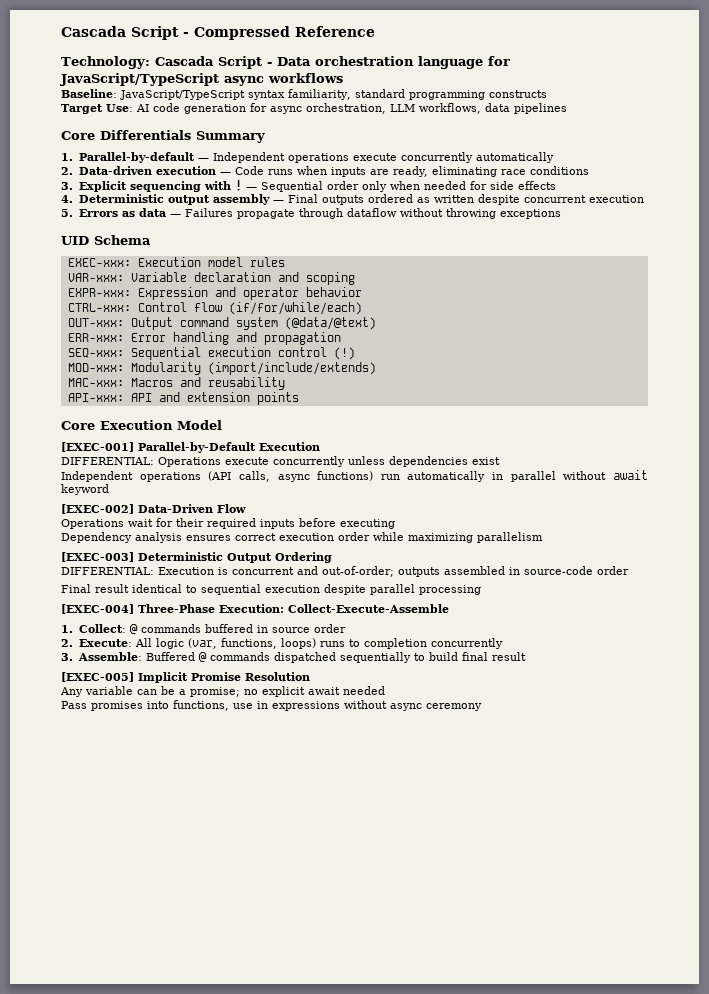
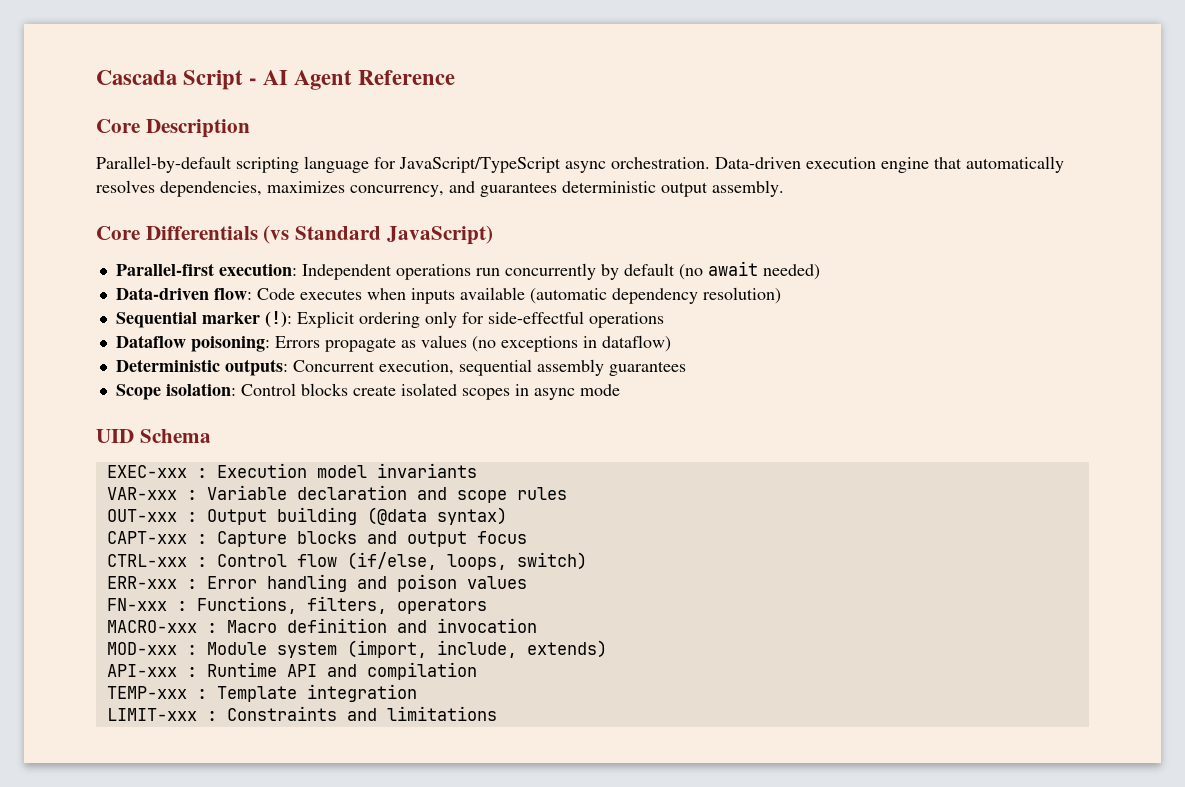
- Cascada Script - Compressed Reference
+ Cascada Script - AI Agent Reference
- Technology: Cascada Script - Data orchestration language for JavaScript/TypeScript async workflows
- Baseline: JavaScript/TypeScript syntax familiarity, standard programming constructs
- Target Use: AI code generation for async orchestration, LLM workflows, data pipelines
- Core Differentials Summary
- 1. Parallel-by-default — Independent operations execute concurrently automatically
- 2. Data-driven execution — Code runs when inputs are ready, eliminating race conditions
- 3. Explicit sequencing with ! — Sequential order only when needed for side effects
- 4. Deterministic output assembly — Final outputs ordered as written despite concurrent execution
- 5. Errors as data — Failures propagate through dataflow without throwing exceptions
+ Core Description
+ Parallel-by-default scripting language for JavaScript/TypeScript async orchestration. Data-driven execution engine that automatically resolves dependencies, maximizes concurrency, and guarantees deterministic output assembly.
+ Core Differentials (vs Standard JavaScript)
+ Parallel-first execution: Independent operations run concurrently by default (no await needed)
+ Data-driven flow: Code executes when inputs available (automatic dependency resolution)
+ Sequential marker (!): Explicit ordering only for side-effectful operations
+ Dataflow poisoning: Errors propagate as values (no exceptions in dataflow)
+ Deterministic outputs: Concurrent execution, sequential assembly guarantees
+ Scope isolation: Control blocks create isolated scopes in async mode
  UID Schema
- EXEC-xxx: Execution model rules
- VAR-xxx: Variable declaration and scoping
- EXPR-xxx: Expression and operator behavior
- CTRL-xxx: Control flow (if/for/while/each)
- OUT-xxx: Output command system (@data/@text)
- ERR-xxx: Error handling and propagation
- SEQ-xxx: Sequential execution control (!)
- MOD-xxx: Modularity (import/include/extends)
- MAC-xxx: Macros and reusability
- API-xxx: API and extension points
- Core Execution Model
- [EXEC-001] Parallel-by-Default Execution
- DIFFERENTIAL: Operations execute concurrently unless dependencies exist
- Independent operations (API calls, async functions) run automatically in parallel without await keyword
- [EXEC-002] Data-Driven Flow
- Operations wait for their required inputs before executing
- Dependency analysis ensures correct execution order while maximizing parallelism
- [EXEC-003] Deterministic Output Ordering
- DIFFERENTIAL: Execution is concurrent and out-of-order; outputs assembled in source-code order
- Final result identical to sequential execution despite parallel processing
- [EXEC-004] Three-Phase Execution: Collect-Execute-Assemble
- 1. Collect: @ commands buffered in source order
- 2. Execute: All logic (var, functions, loops) runs to completion concurrently
- 3. Assemble: Buffered @ commands dispatched sequentially to build final result
- [EXEC-005] Implicit Promise Resolution
- Any variable can be a promise; no explicit await needed
- Pass promises into functions, use in expressions without async ceremony
+ EXEC-xxx : Execution model invariants
+ VAR-xxx : Variable declaration and scope rules
+ OUT-xxx : Output building (@data syntax)
+ CAPT-xxx : Capture blocks and output focus
+ CTRL-xxx : Control flow (if/else, loops, switch)
+ ERR-xxx : Error handling and poison values
+ FN-xxx : Functions, filters, operators
+ MACRO-xxx : Macro definition and invocation
+ MOD-xxx : Module system (import, include, extends)
+ API-xxx : Runtime API and compilation
+ TEMP-xxx : Template integration
+ LIMIT-xxx : Constraints and limitations

